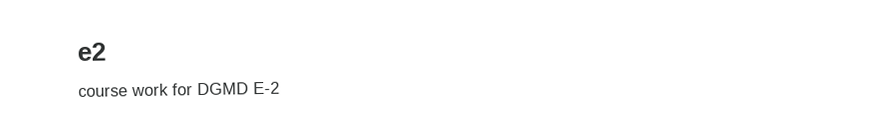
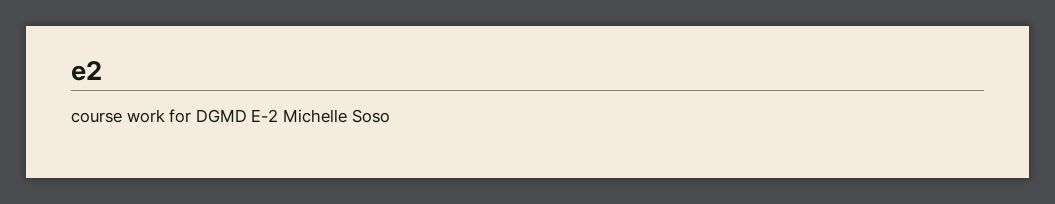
- course work for DGMD E-2
+ course work for DGMD E-2 Michelle Soso

